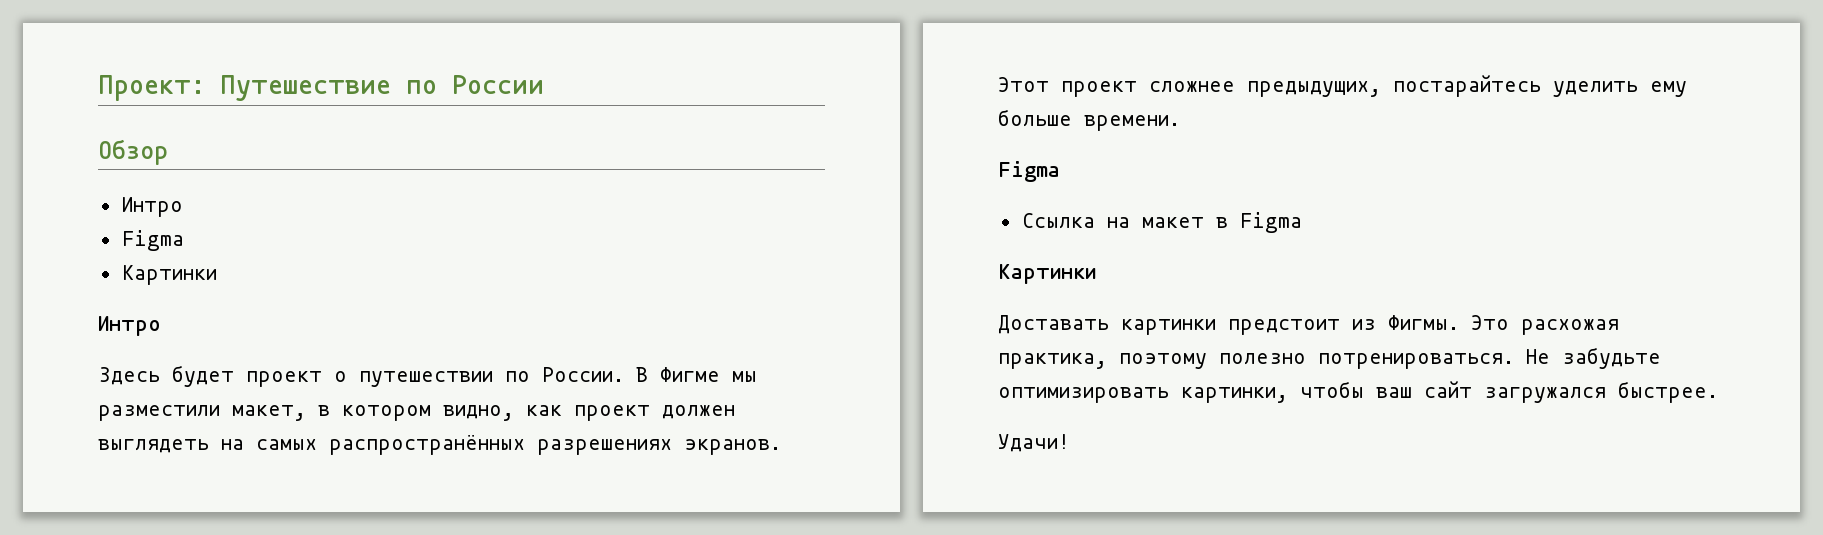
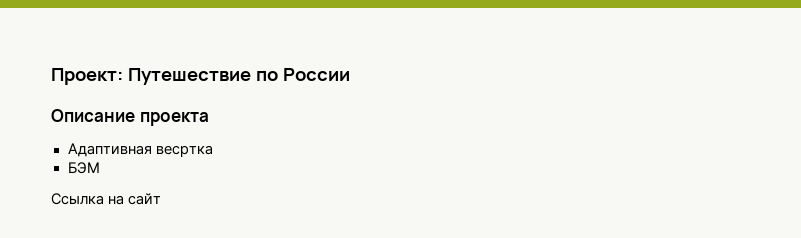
- Обзор
- Интро
- Figma
- Картинки
- Интро
- Здесь будет проект о путешествии по России. В Фигме мы разместили макет, в котором видно, как проект должен выглядеть на самых распространённых разрешениях экранов. Этот проект сложнее предыдущих, постарайтесь уделить ему больше времени.
- Figma
- Ссылка на макет в Figma
- Картинки
- Доставать картинки предстоит из Фигмы. Это расхожая практика, поэтому полезно потренироваться. Не забудьте оптимизировать картинки, чтобы ваш сайт загружался быстрее.
- Удачи!
+ Описание проекта
+ Адаптивная весртка
+ БЭМ
+ Ссылка на сайт

